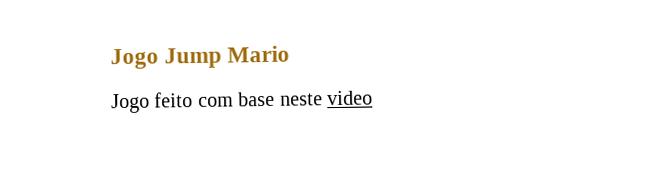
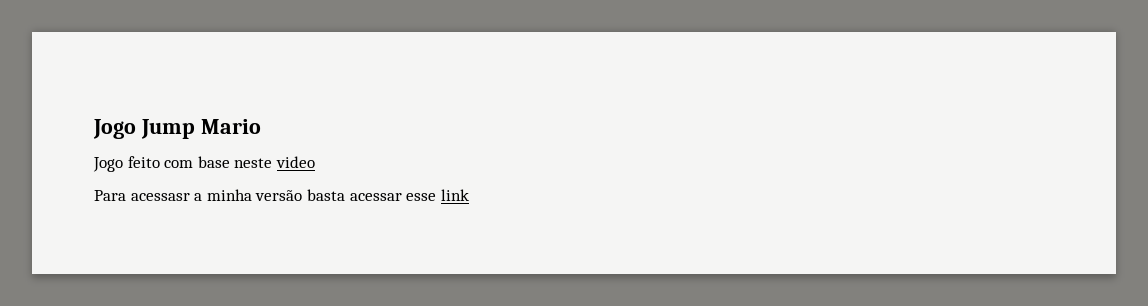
+ Para acessasr a minha versão basta acessar esse link

